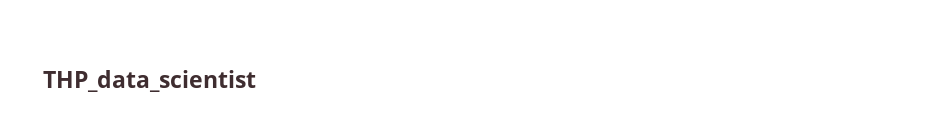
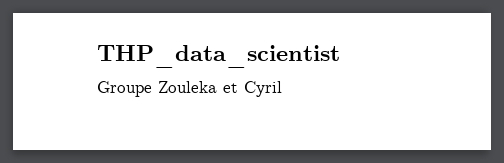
+ Groupe Zouleka et Cyril

